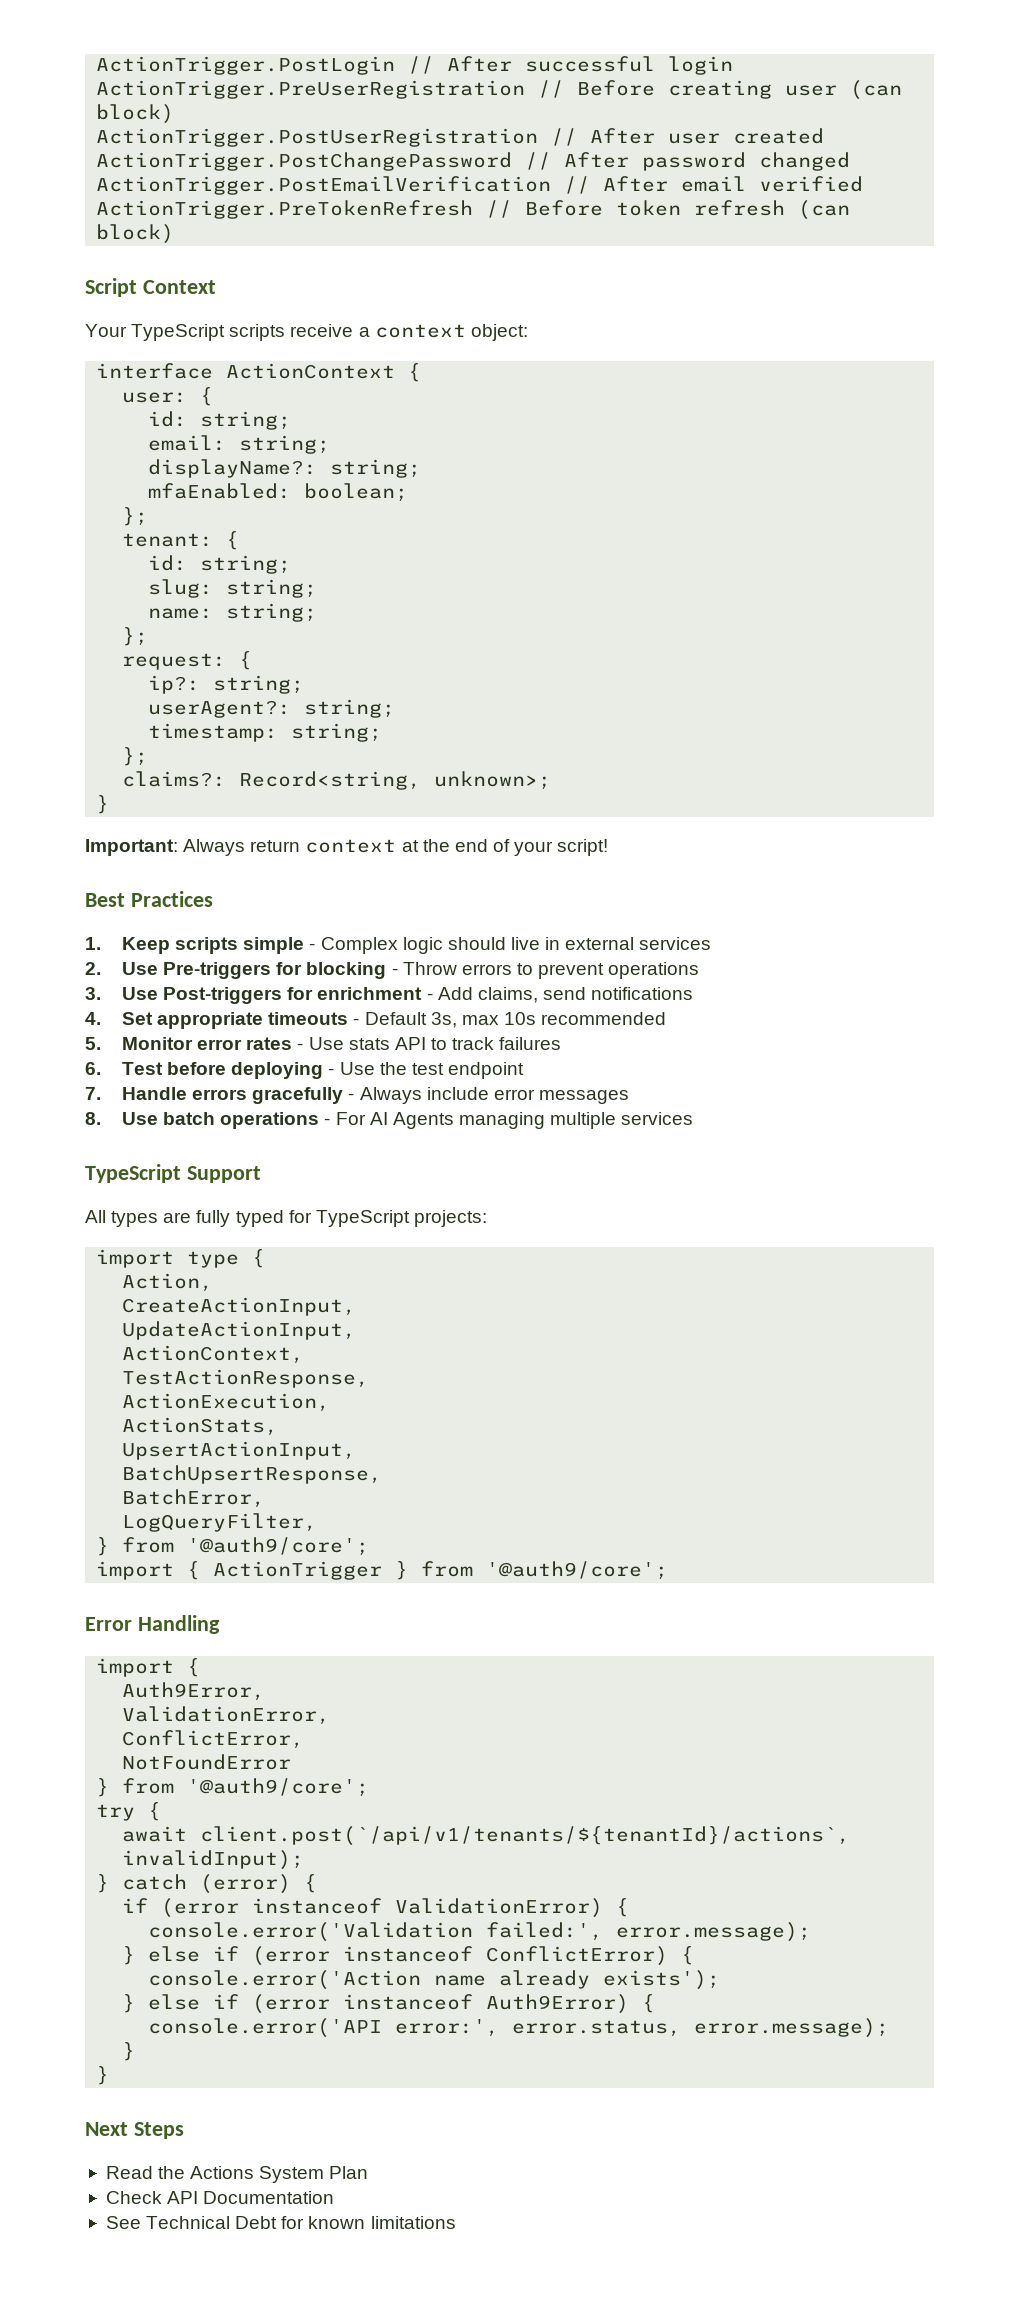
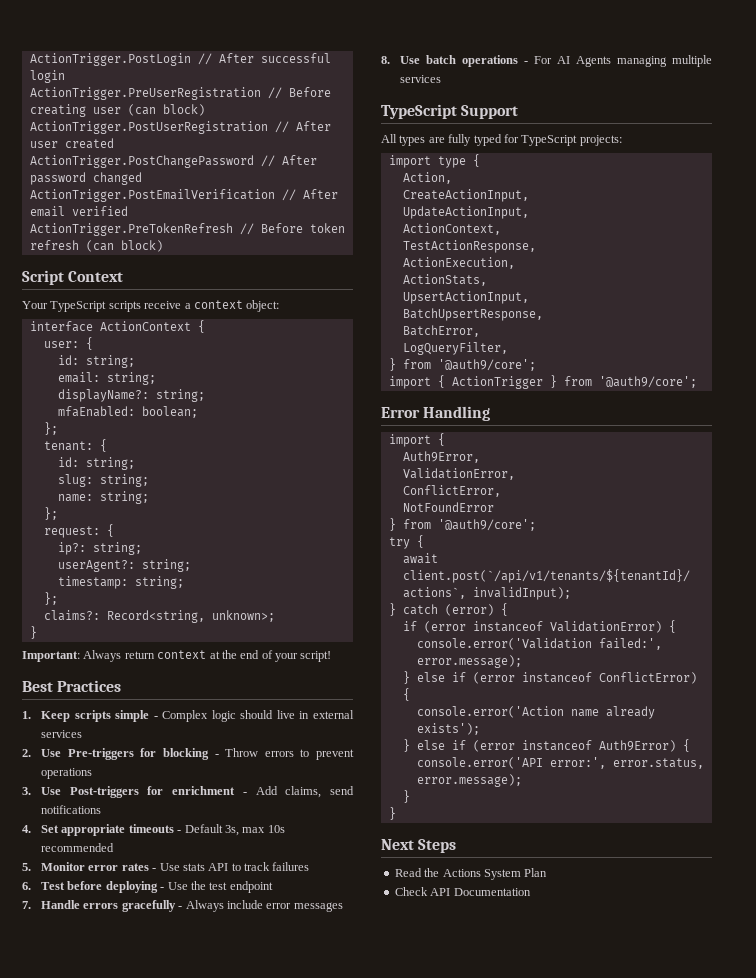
- See Technical Debt for known limitations

